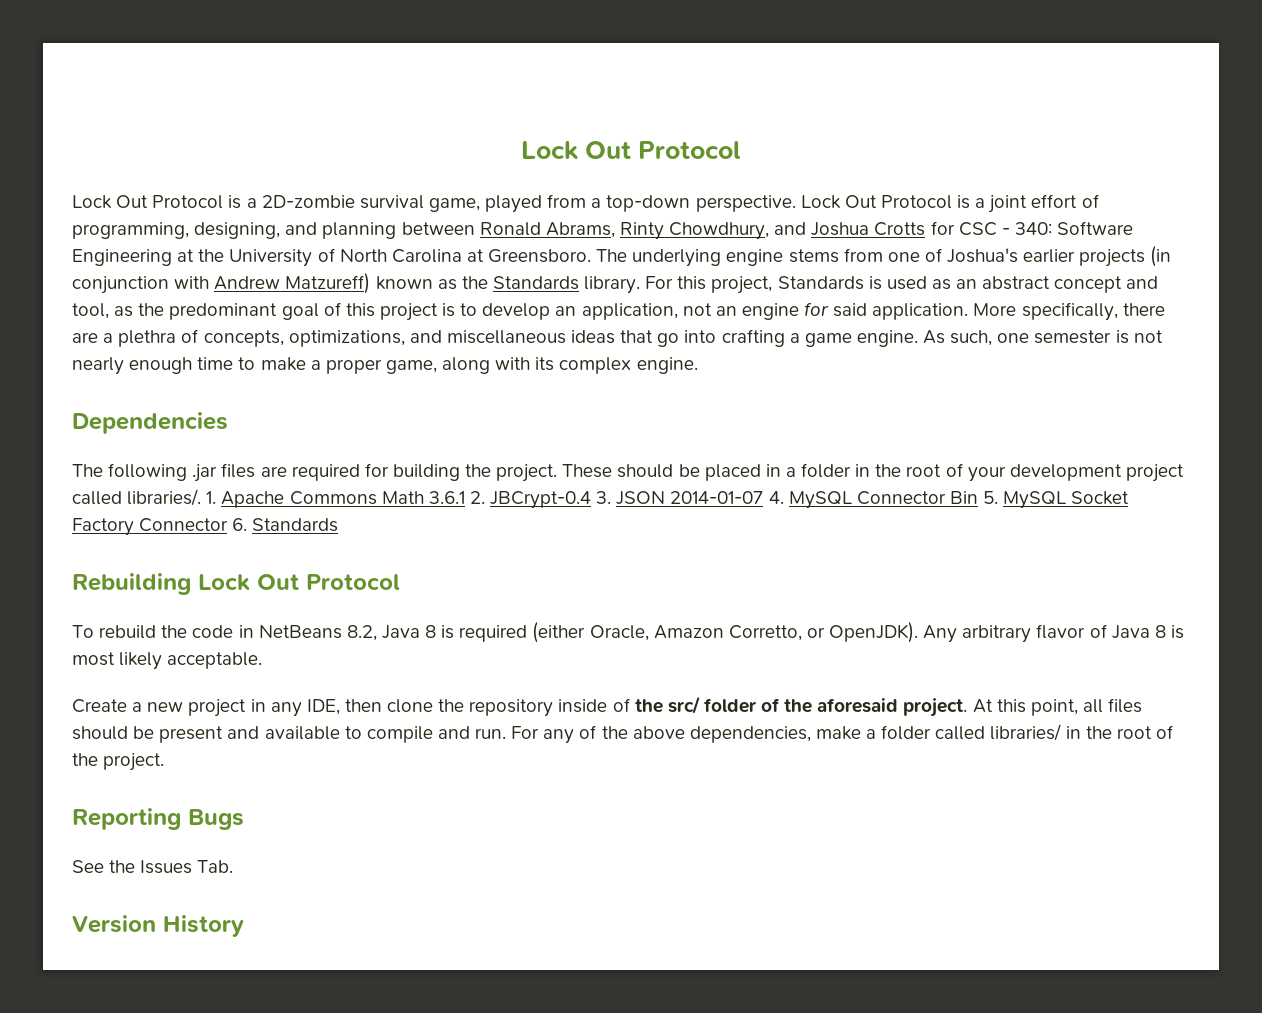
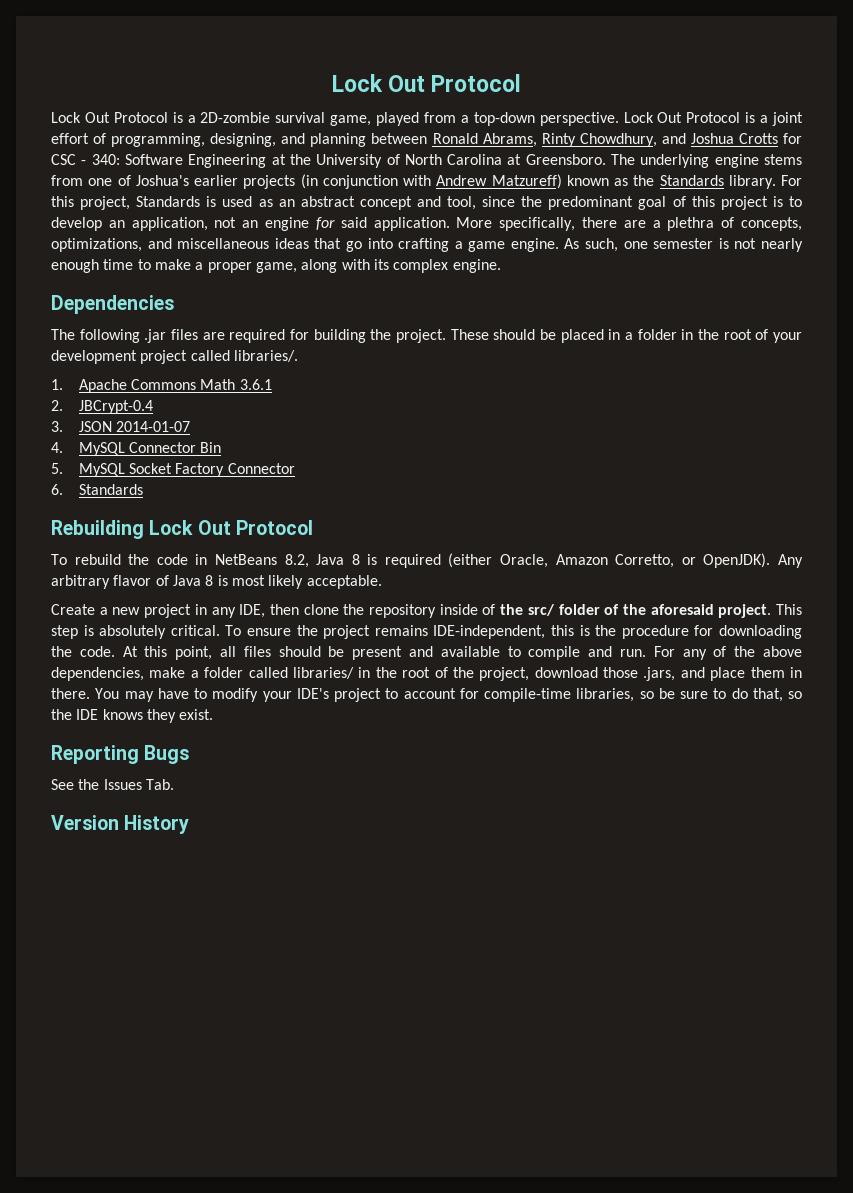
- For this project, Standards is used as an abstract concept and tool, as the predominant goal of this project is to develop an application, not an engine for said application.
+ For this project, Standards is used as an abstract concept and tool, since the predominant goal of this project is to develop an application, not an engine for said application.
- These should be placed in a folder in the root of your development project called libraries/. 1. Apache Commons Math 3.6.1 2. JBCrypt-0.4 3. JSON 2014-01-07 4. MySQL Connector Bin 5. MySQL Socket Factory Connector 6. Standards
+ These should be placed in a folder in the root of your development project called libraries/.
+ 1. Apache Commons Math 3.6.1
+ 2. JBCrypt-0.4
+ 3. JSON 2014-01-07
+ 4. MySQL Connector Bin
+ 5. MySQL Socket Factory Connector
+ 6. Standards
+ This step is absolutely critical. To ensure the project remains IDE-independent, this is the procedure for downloading the code.
- For any of the above dependencies, make a folder called libraries/ in the root of the project.
+ For any of the above dependencies, make a folder called libraries/ in the root of the project, download those .jars, and place them in there. You may have to modify your IDE's project to account for compile-time libraries, so be sure to do that, so the IDE knows they exist.

